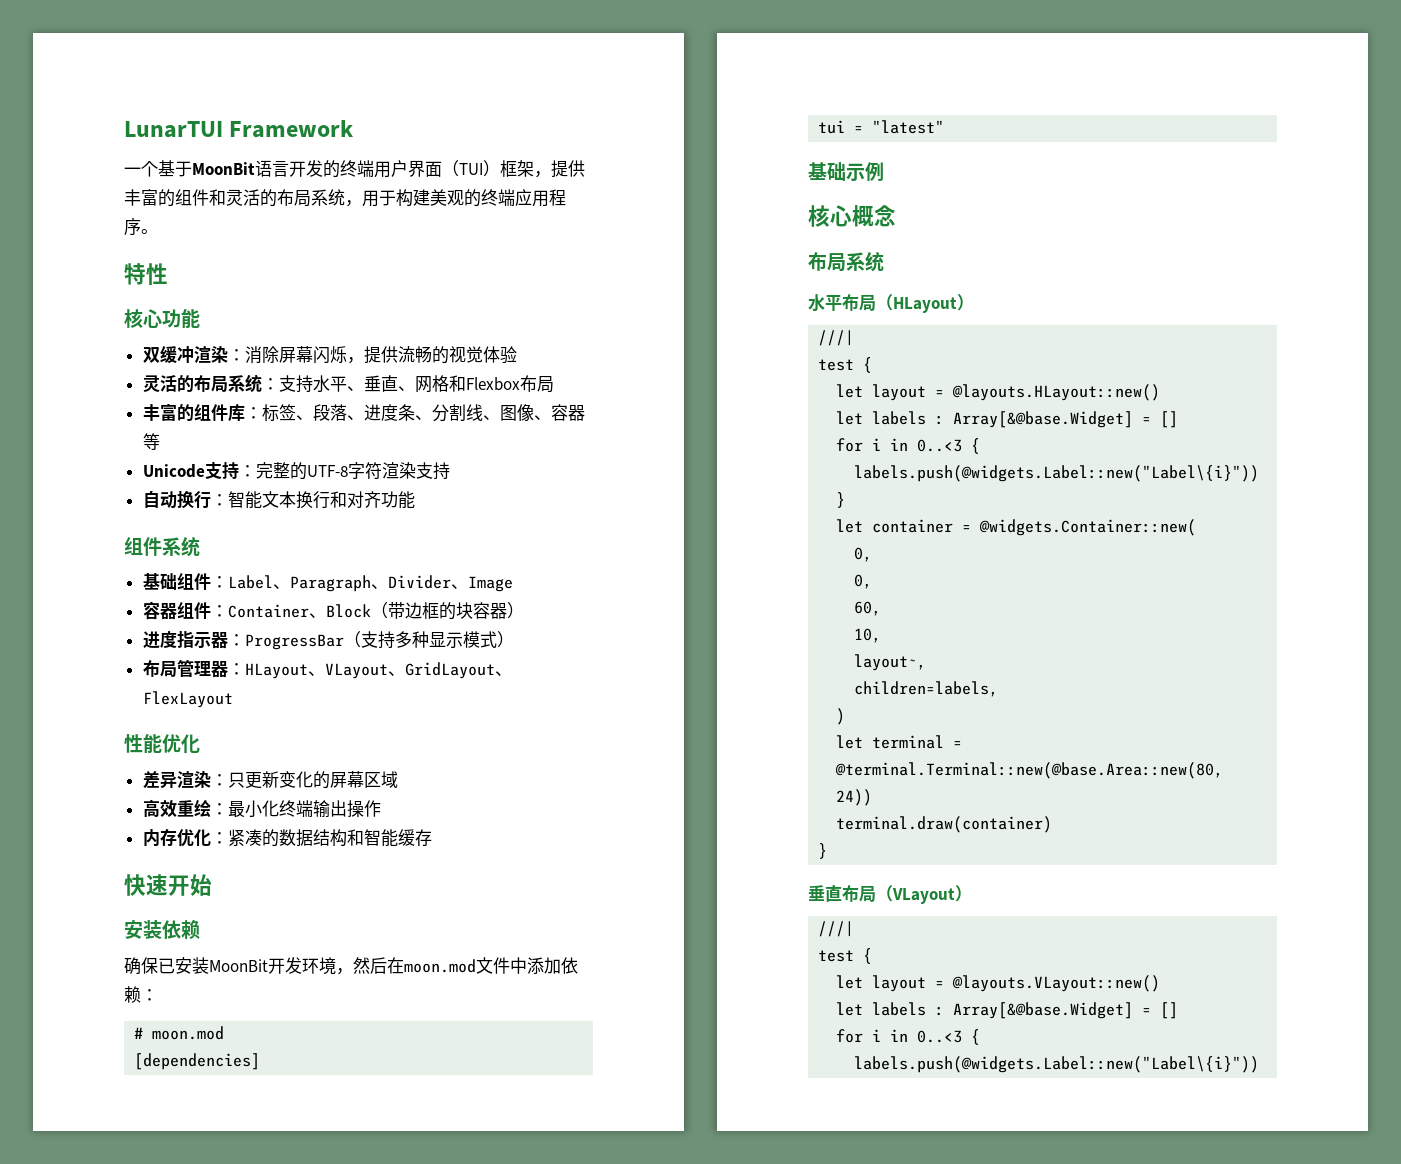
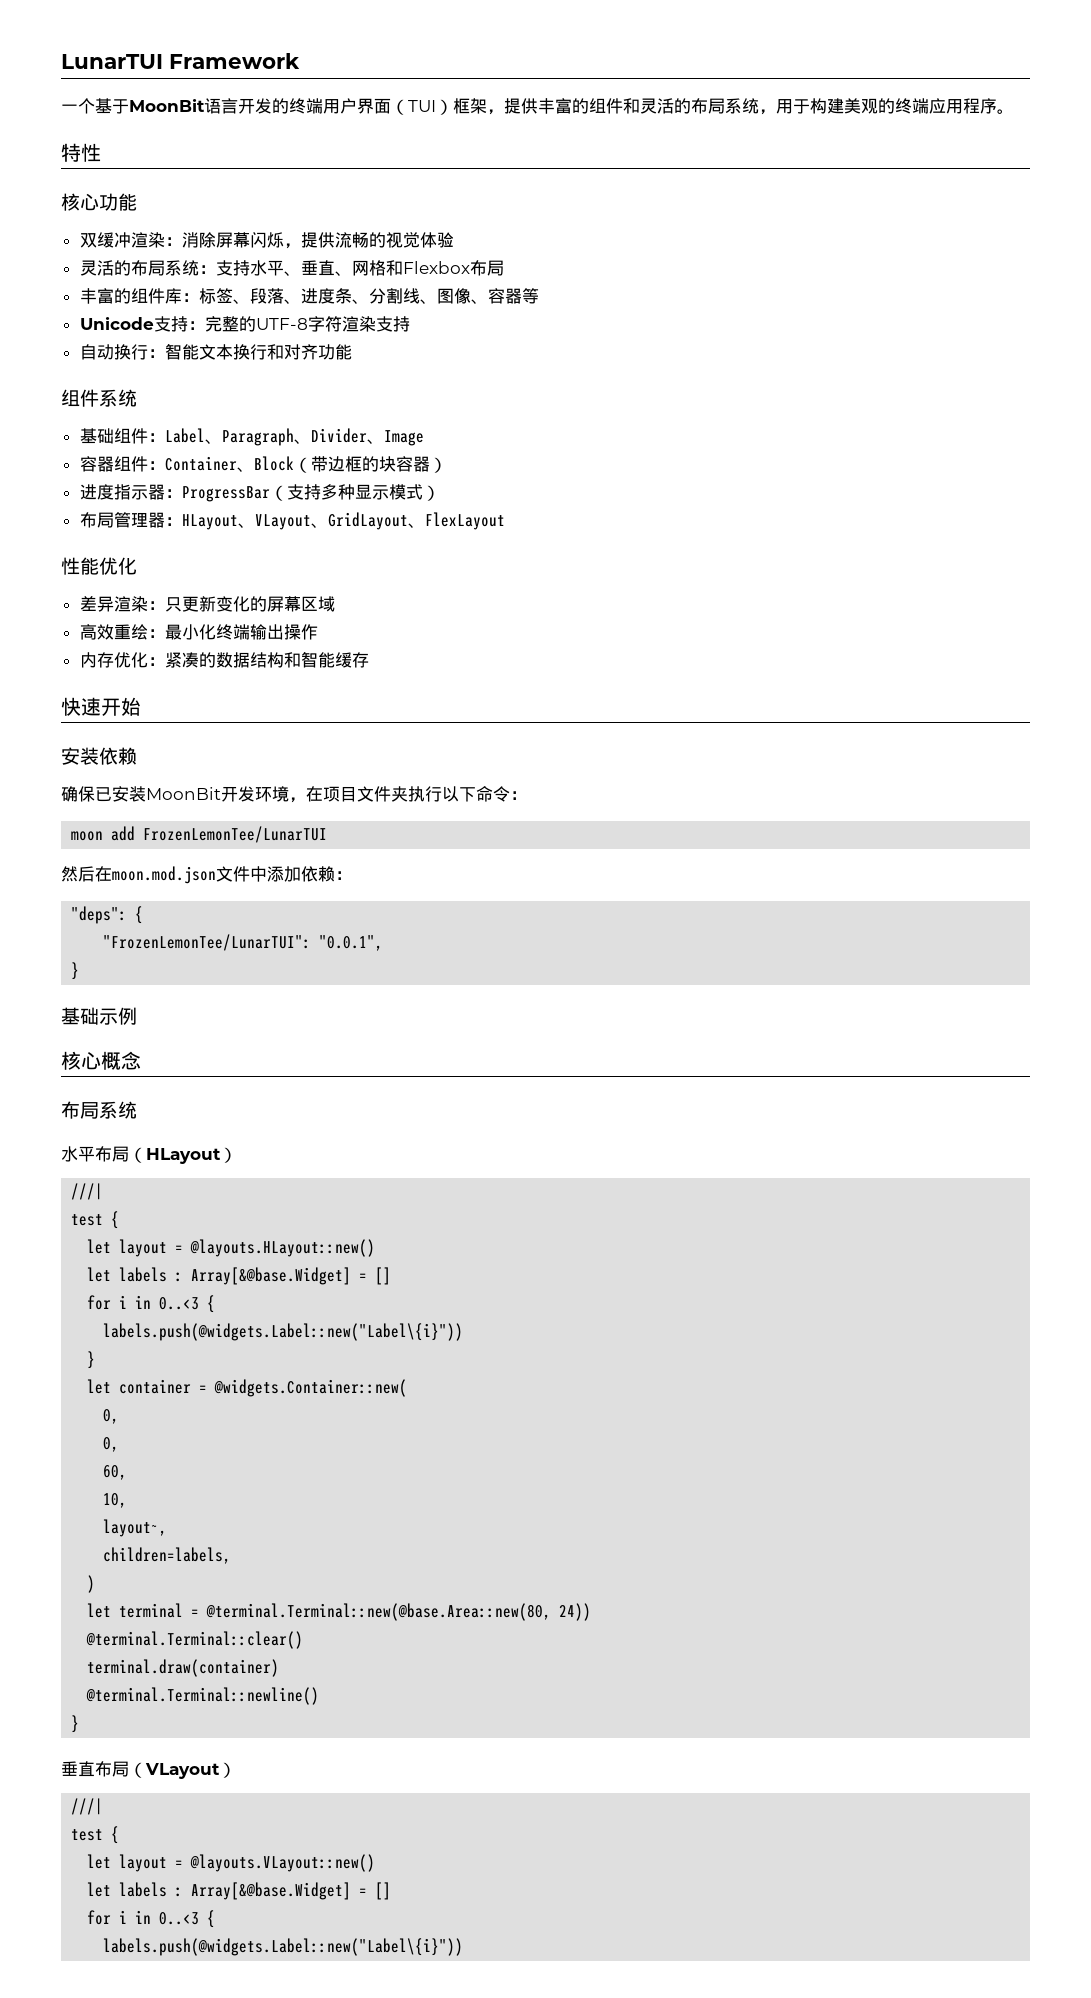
- 确保已安装MoonBit开发环境，然后在moon.mod文件中添加依赖：
- # moon.mod
- [dependencies]
- tui = "latest"
+ 确保已安装MoonBit开发环境，在项目文件夹执行以下命令：
+ moon add FrozenLemonTee/LunarTUI
+ 然后在moon.mod.json文件中添加依赖：
+ "deps": {
+ "FrozenLemonTee/LunarTUI": "0.0.1",
+ }
+ @terminal.Terminal::clear()
+ @terminal.Terminal::newline()

